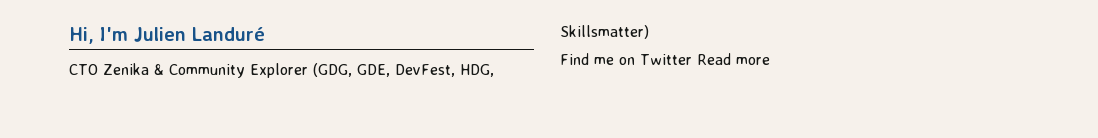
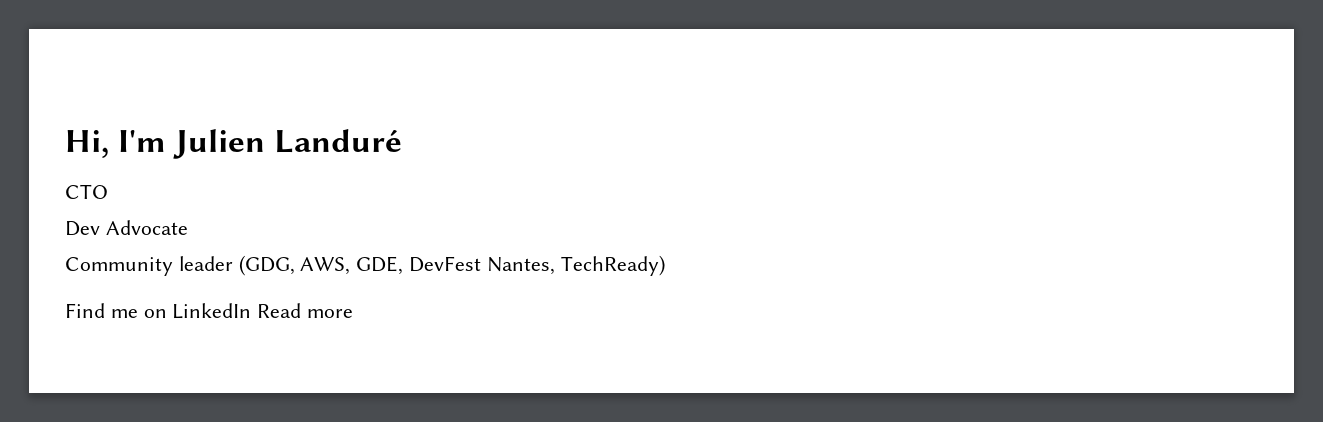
- CTO Zenika & Community Explorer (GDG, GDE, DevFest, HDG, Skillsmatter)
+ CTO
+ Dev Advocate
+ Community leader (GDG, AWS, GDE, DevFest Nantes, TechReady)
- Find me on Twitter Read more
+ Find me on LinkedIn Read more

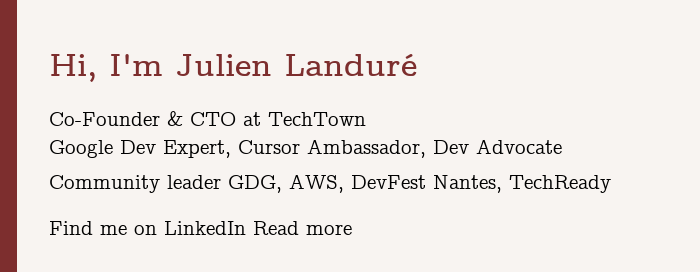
- CTO
- Dev Advocate
+ Co-Founder & CTO at TechTown
+ Google Dev Expert, Cursor Ambassador, Dev Advocate
- Community leader (GDG, AWS, GDE, DevFest Nantes, TechReady)
+ Community leader GDG, AWS, DevFest Nantes, TechReady

